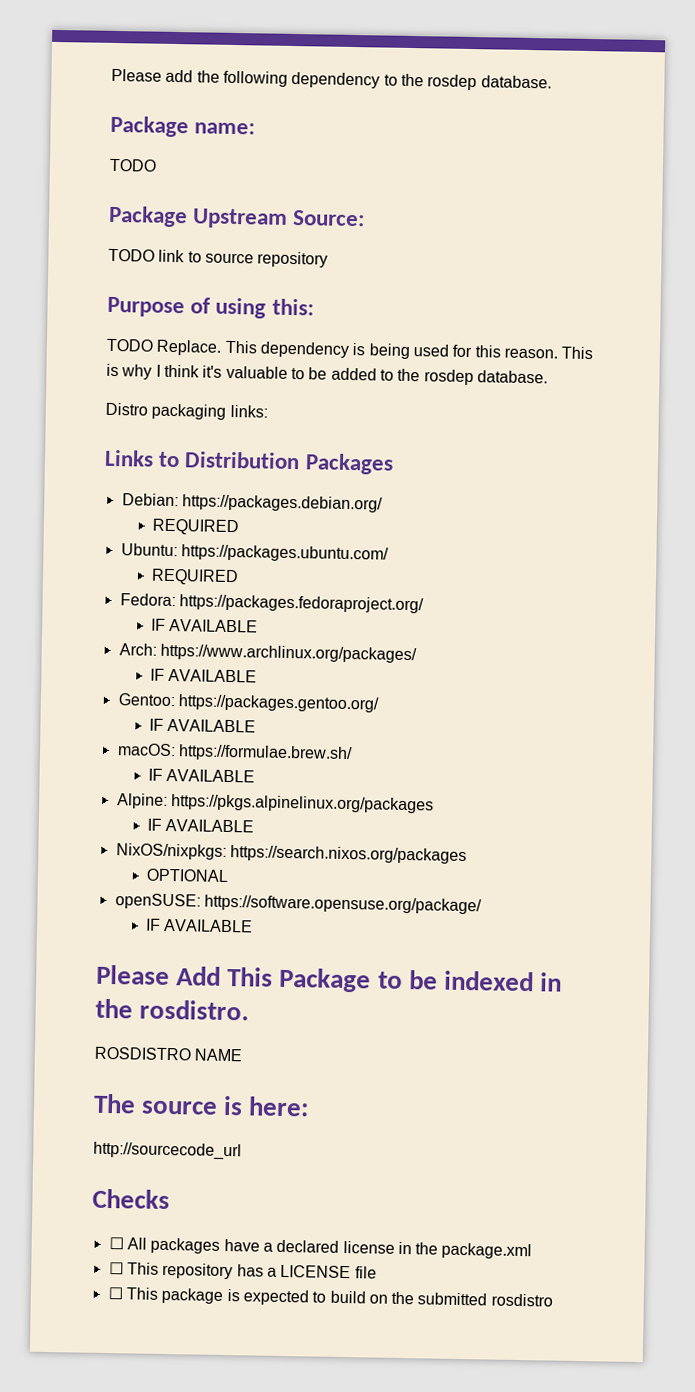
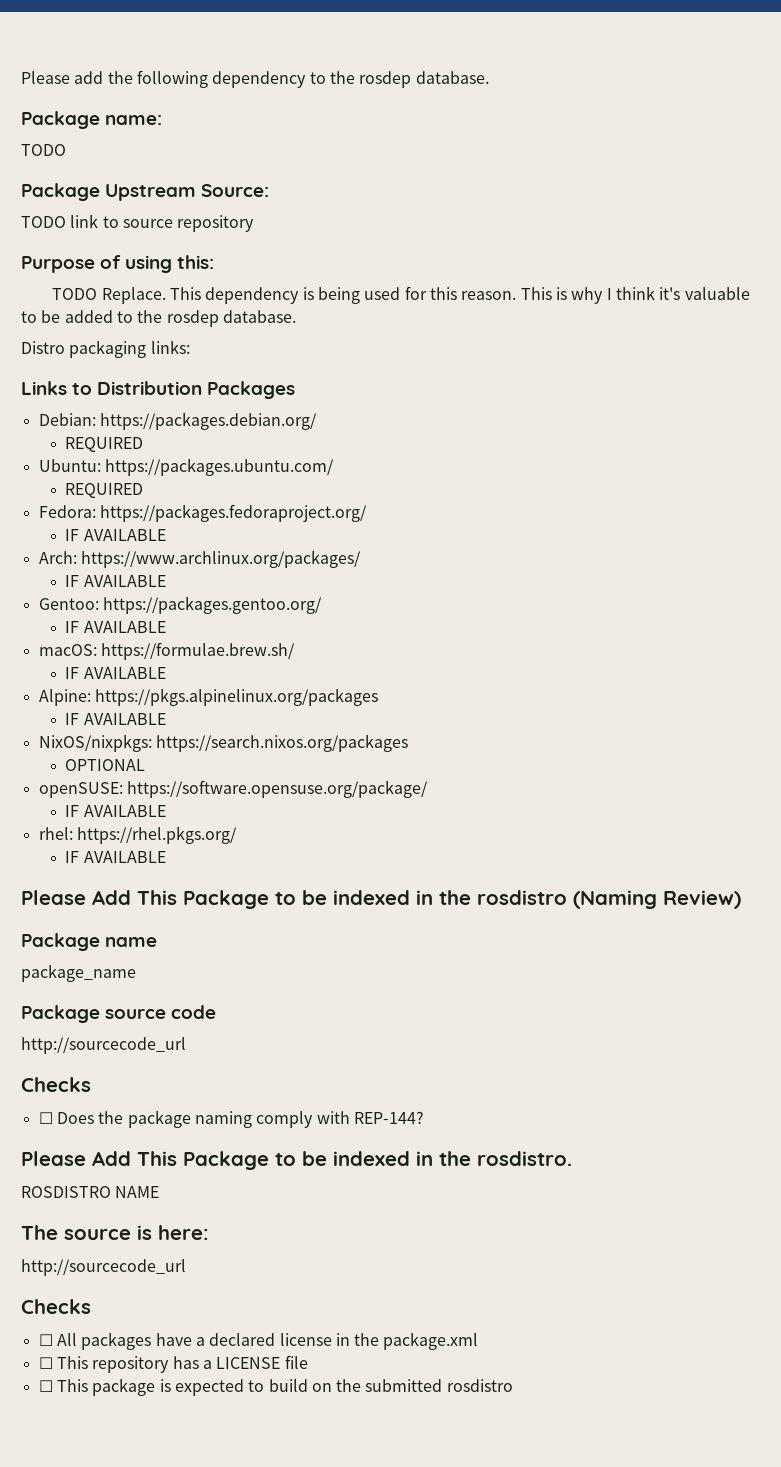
+ rhel: https://rhel.pkgs.org/
+ IF AVAILABLE
+ Please Add This Package to be indexed in the rosdistro (Naming Review)
+ Package name
+ package_name
+ Package source code
+ http://sourcecode_url
+ Checks
+ ☐ Does the package naming comply with REP-144?

